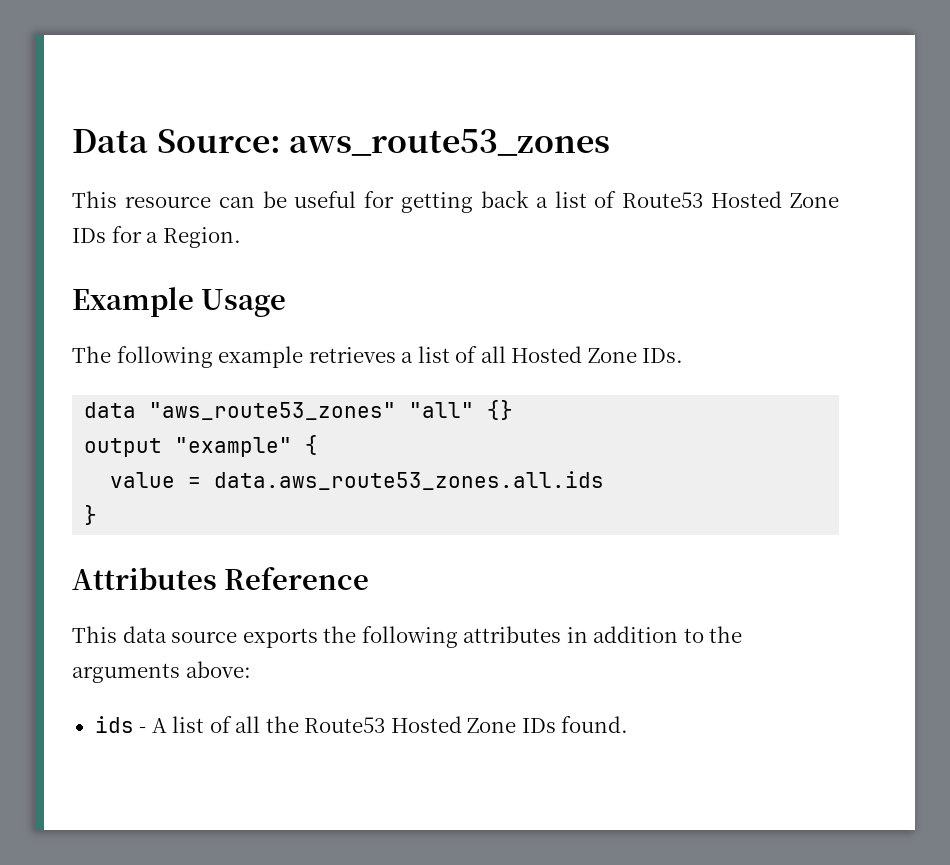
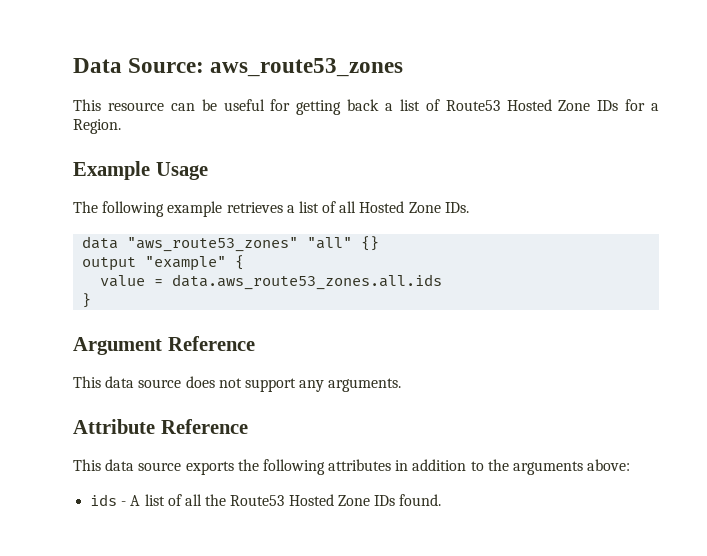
- Attributes Reference
+ Argument Reference
+ This data source does not support any arguments.
+ Attribute Reference

